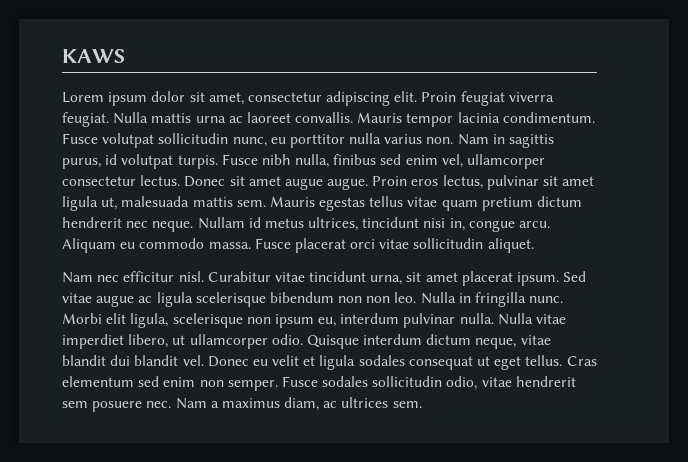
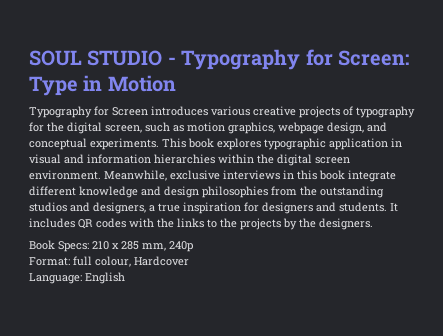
- KAWS
- Lorem ipsum dolor sit amet, consectetur adipiscing elit. Proin feugiat viverra feugiat. Nulla mattis urna ac laoreet convallis. Mauris tempor lacinia condimentum. Fusce volutpat sollicitudin nunc, eu porttitor nulla varius non. Nam in sagittis purus, id volutpat turpis. Fusce nibh nulla, finibus sed enim vel, ullamcorper consectetur lectus. Donec sit amet augue augue. Proin eros lectus, pulvinar sit amet ligula ut, malesuada mattis sem. Mauris egestas tellus vitae quam pretium dictum hendrerit nec neque. Nullam id metus ultrices, tincidunt nisi in, congue arcu. Aliquam eu commodo massa. Fusce placerat orci vitae sollicitudin aliquet.
- Nam nec efficitur nisl. Curabitur vitae tincidunt urna, sit amet placerat ipsum. Sed vitae augue ac ligula scelerisque bibendum non non leo. Nulla in fringilla nunc. Morbi elit ligula, scelerisque non ipsum eu, interdum pulvinar nulla. Nulla vitae imperdiet libero, ut ullamcorper odio. Quisque interdum dictum neque, vitae blandit dui blandit vel. Donec eu velit et ligula sodales consequat ut eget tellus. Cras elementum sed enim non semper. Fusce sodales sollicitudin odio, vitae hendrerit sem posuere nec. Nam a maximus diam, ac ultrices sem.
+ SOUL STUDIO - Typography for Screen: Type in Motion
+ Typography for Screen introduces various creative projects of typography for the digital screen, such as motion graphics, webpage design, and conceptual experiments. This book explores typographic application in visual and information hierarchies within the digital screen environment. Meanwhile, exclusive interviews in this book integrate different knowledge and design philosophies from the outstanding studios and designers, a true inspiration for designers and students. It includes QR codes with the links to the projects by the designers.
+ Book Specs: 210 x 285 mm, 240p
+ Format: full colour, Hardcover
+ Language: English

